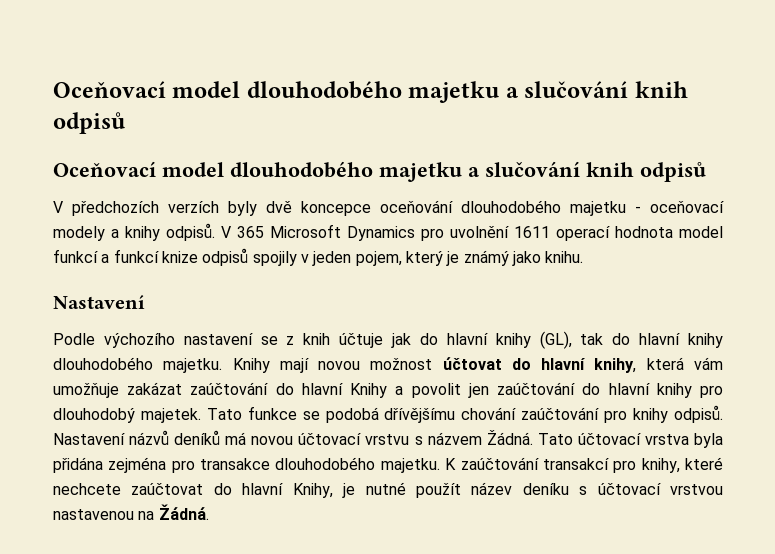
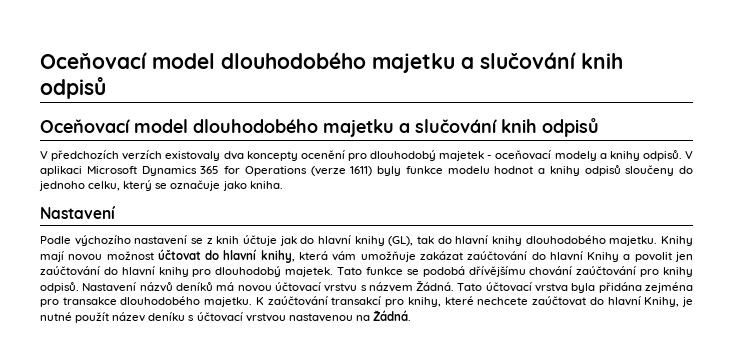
- V předchozích verzích byly dvě koncepce oceňování dlouhodobého majetku - oceňovací modely a knihy odpisů.
+ V předchozích verzích existovaly dva koncepty ocenění pro dlouhodobý majetek - oceňovací modely a knihy odpisů.
- V 365 Microsoft Dynamics pro uvolnění 1611 operací hodnota model funkcí a funkcí knize odpisů spojily v jeden pojem, který je známý jako knihu.
+ V aplikaci Microsoft Dynamics 365 for Operations (verze 1611) byly funkce modelu hodnot a knihy odpisů sloučeny do jednoho celku, který se označuje jako kniha.

